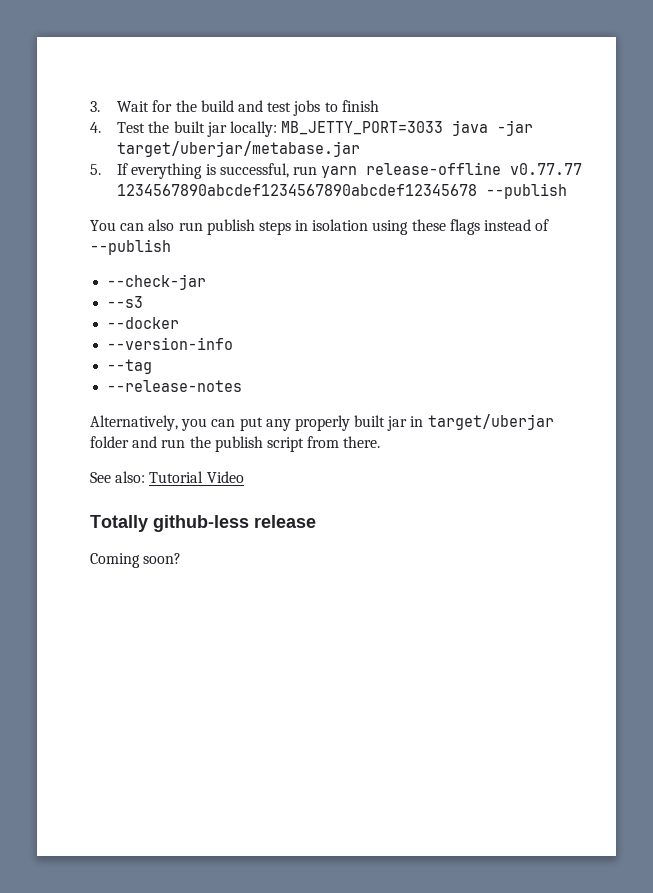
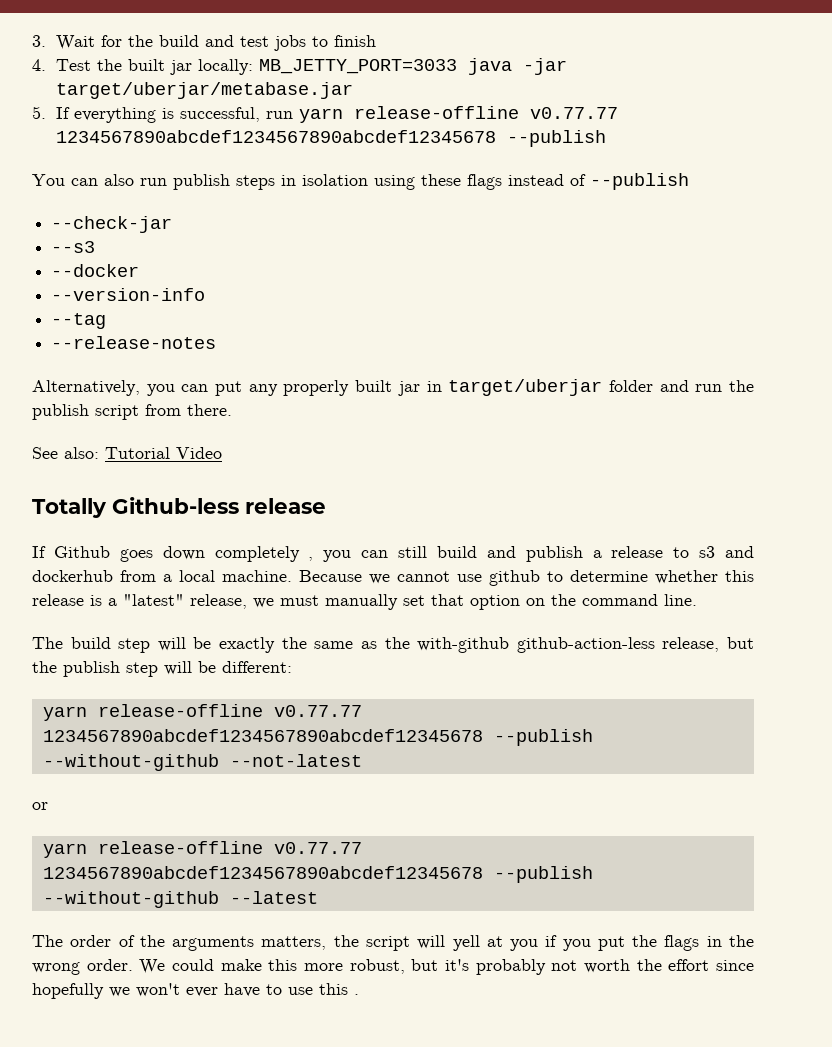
- Totally github-less release
+ Totally Github-less release
- Coming soon?
+ If Github goes down completely , you can still build and publish a release to s3 and dockerhub from a local machine. Because we cannot use github to determine whether this release is a "latest" release, we must manually set that option on the command line.
+ The build step will be exactly the same as the with-github github-action-less release, but the publish step will be different:
+ yarn release-offline v0.77.77 1234567890abcdef1234567890abcdef12345678 --publish --without-github --not-latest
+ or
+ yarn release-offline v0.77.77 1234567890abcdef1234567890abcdef12345678 --publish --without-github --latest
+ The order of the arguments matters, the script will yell at you if you put the flags in the wrong order. We could make this more robust, but it's probably not worth the effort since hopefully we won't ever have to use this .

